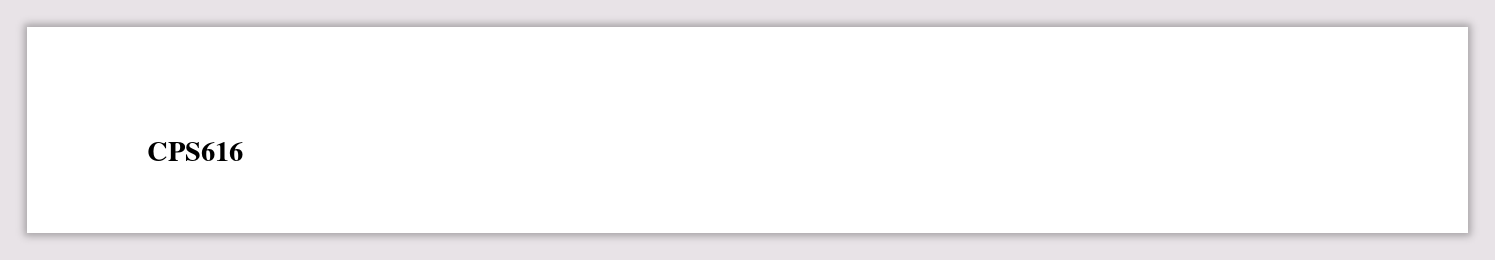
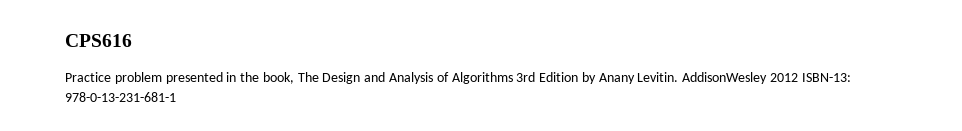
+ Practice problem presented in the book, The Design and Analysis of Algorithms 3rd Edition by Anany Levitin. AddisonWesley 2012 ISBN-13: 978-0-13-231-681-1

